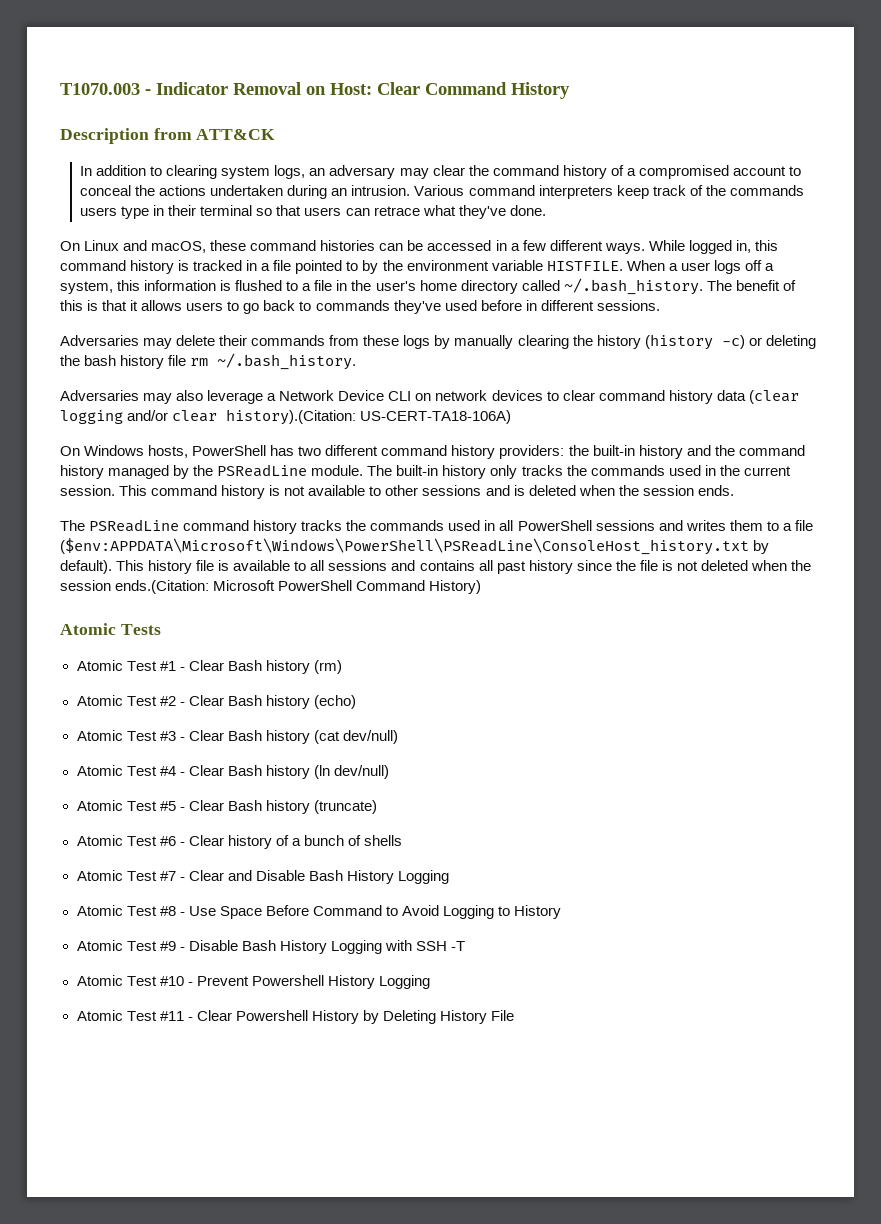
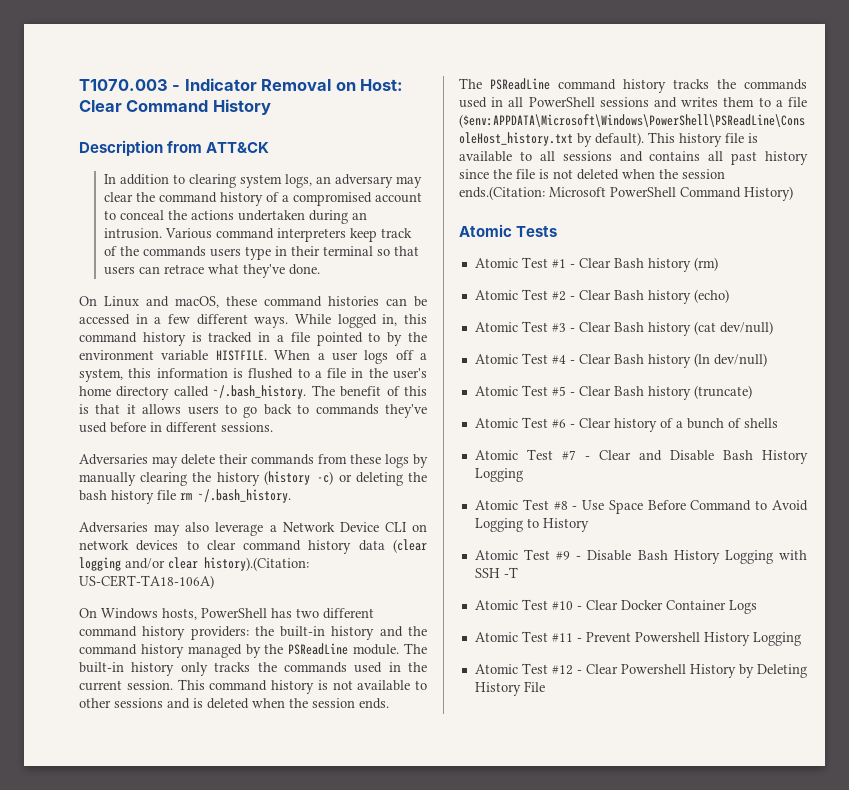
- Atomic Test #10 - Prevent Powershell History Logging
+ Atomic Test #10 - Clear Docker Container Logs
+ Atomic Test #11 - Prevent Powershell History Logging
- Atomic Test #11 - Clear Powershell History by Deleting History File
+ Atomic Test #12 - Clear Powershell History by Deleting History File

